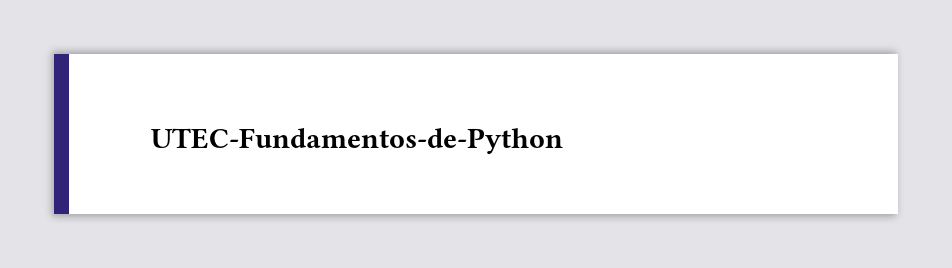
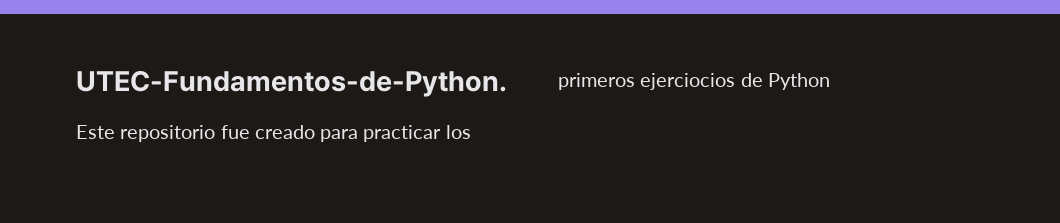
- UTEC-Fundamentos-de-Python
+ UTEC-Fundamentos-de-Python.
+ Este repositorio fue creado para practicar los primeros ejerciocios de Python

